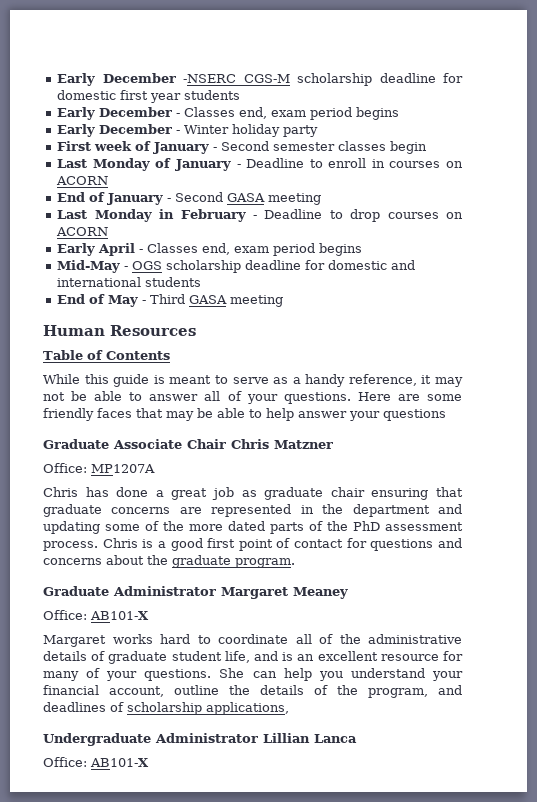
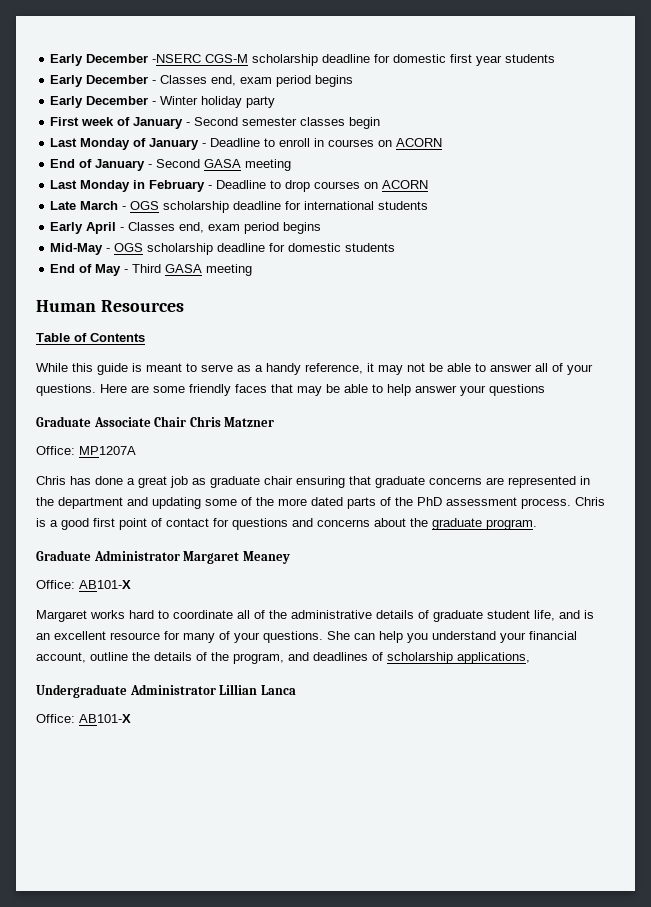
+ Late March - OGS scholarship deadline for international students
- Mid-May - OGS scholarship deadline for domestic and international students
+ Mid-May - OGS scholarship deadline for domestic students

